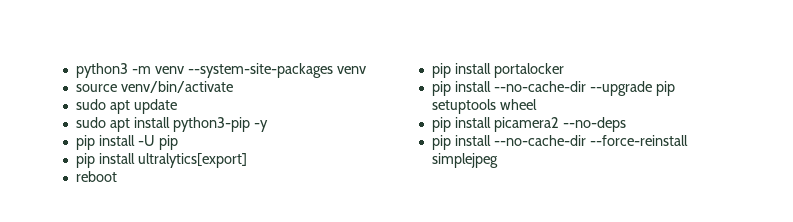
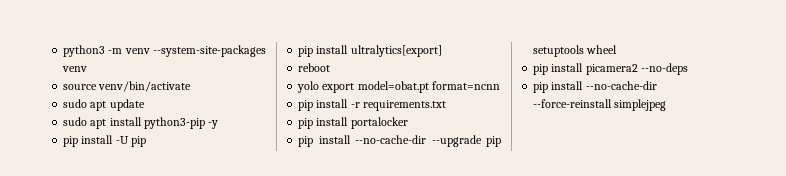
+ yolo export model=obat.pt format=ncnn
+ pip install -r requirements.txt

